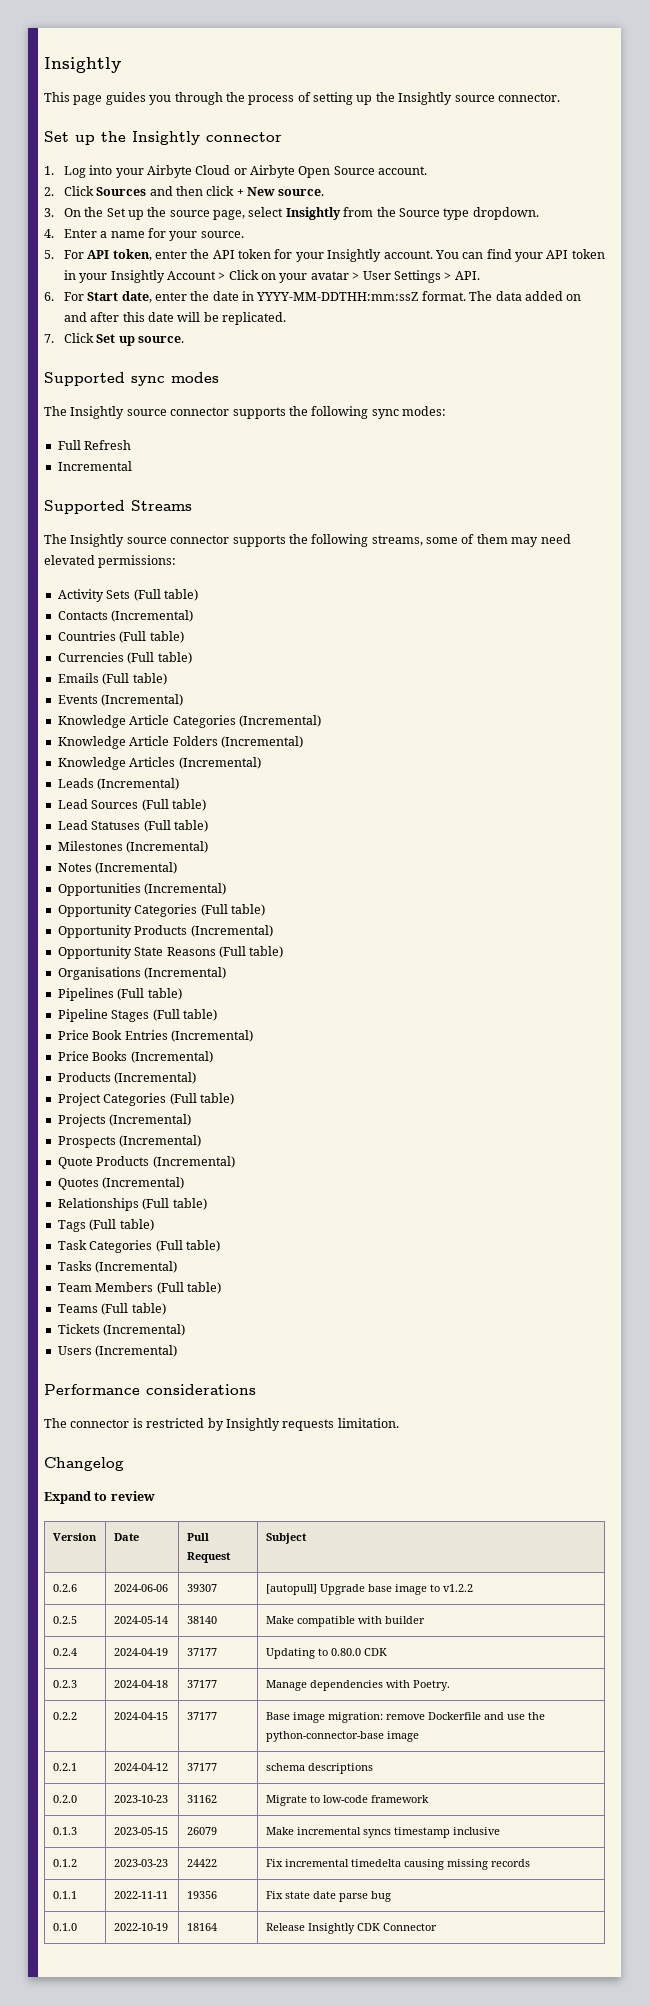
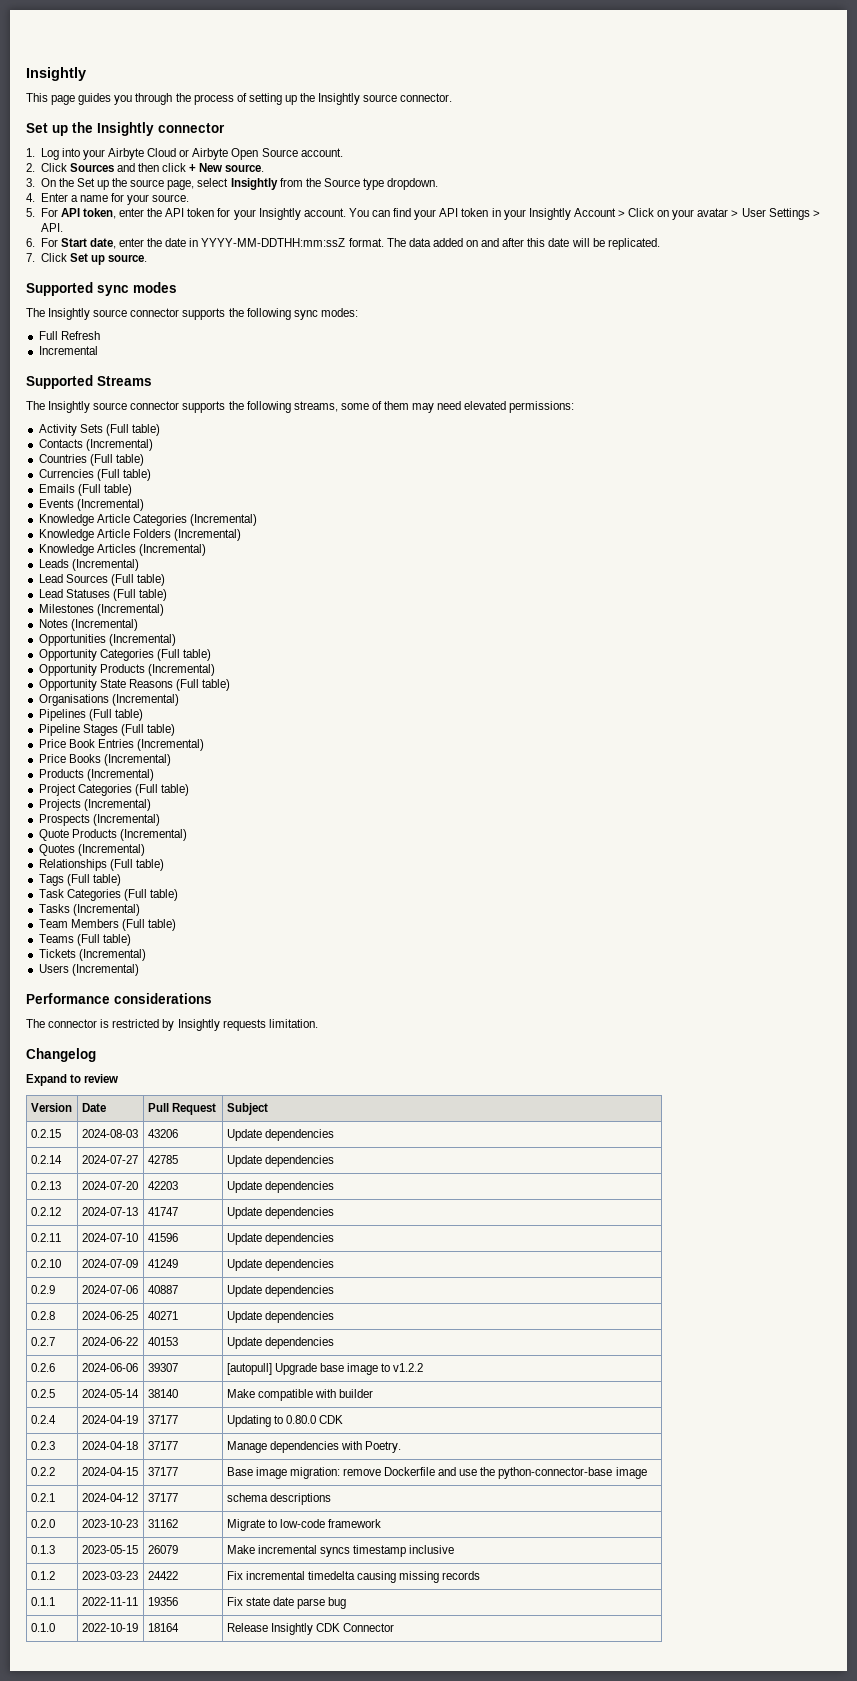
+ 0.2.15 | 2024-08-03 | 43206 | Update dependencies
+ 0.2.14 | 2024-07-27 | 42785 | Update dependencies
+ 0.2.13 | 2024-07-20 | 42203 | Update dependencies
+ 0.2.12 | 2024-07-13 | 41747 | Update dependencies
+ 0.2.11 | 2024-07-10 | 41596 | Update dependencies
+ 0.2.10 | 2024-07-09 | 41249 | Update dependencies
+ 0.2.9 | 2024-07-06 | 40887 | Update dependencies
+ 0.2.8 | 2024-06-25 | 40271 | Update dependencies
+ 0.2.7 | 2024-06-22 | 40153 | Update dependencies

